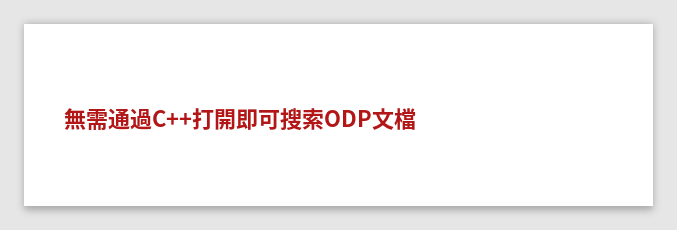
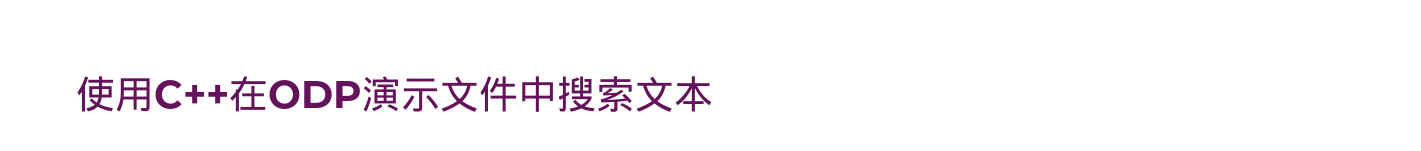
- 無需通過C++打開即可搜索ODP文檔
+ 使用C++在ODP演示文件中搜索文本

